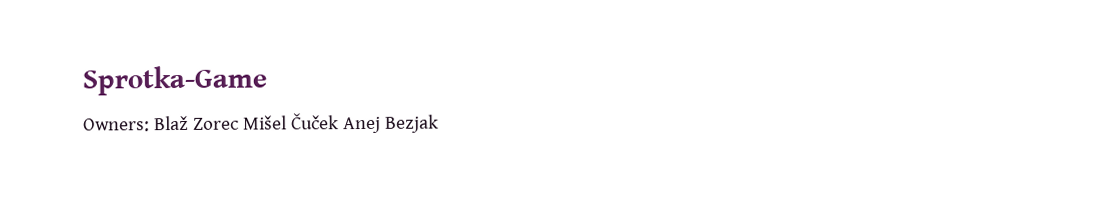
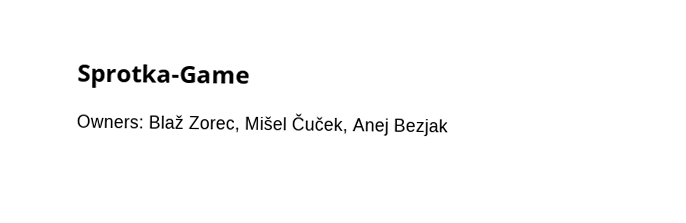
- Owners: Blaž Zorec Mišel Čuček Anej Bezjak
+ Owners: Blaž Zorec, Mišel Čuček, Anej Bezjak

